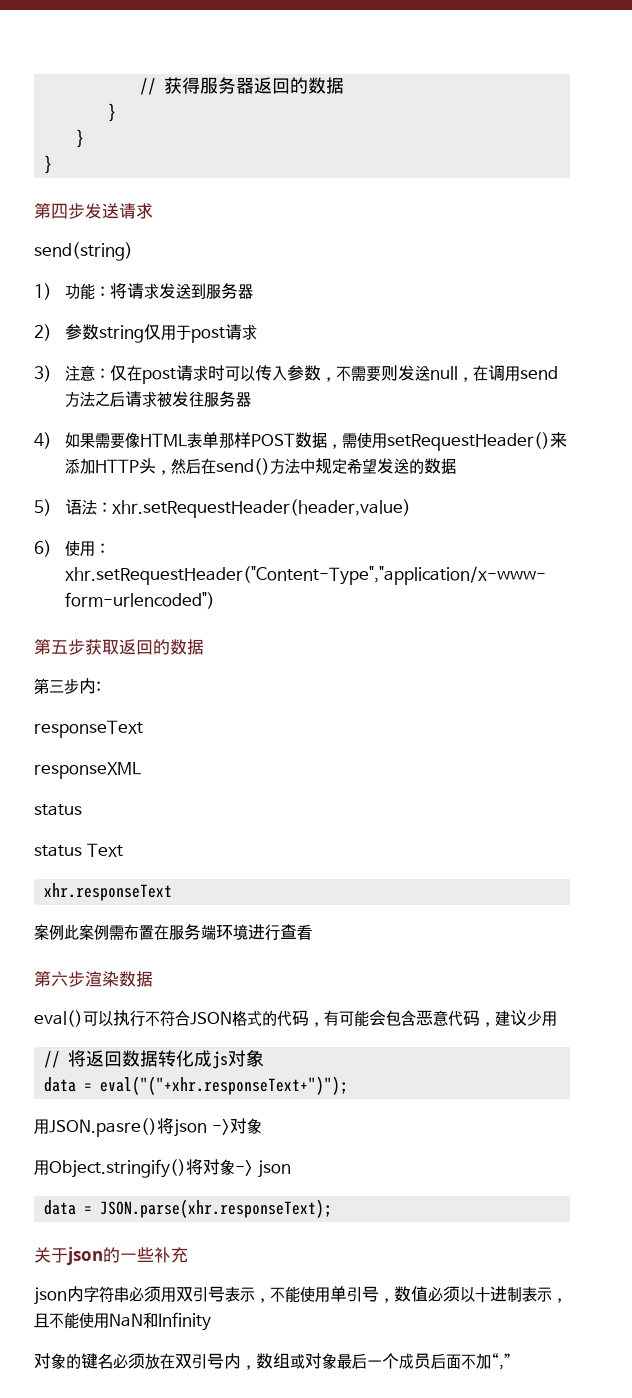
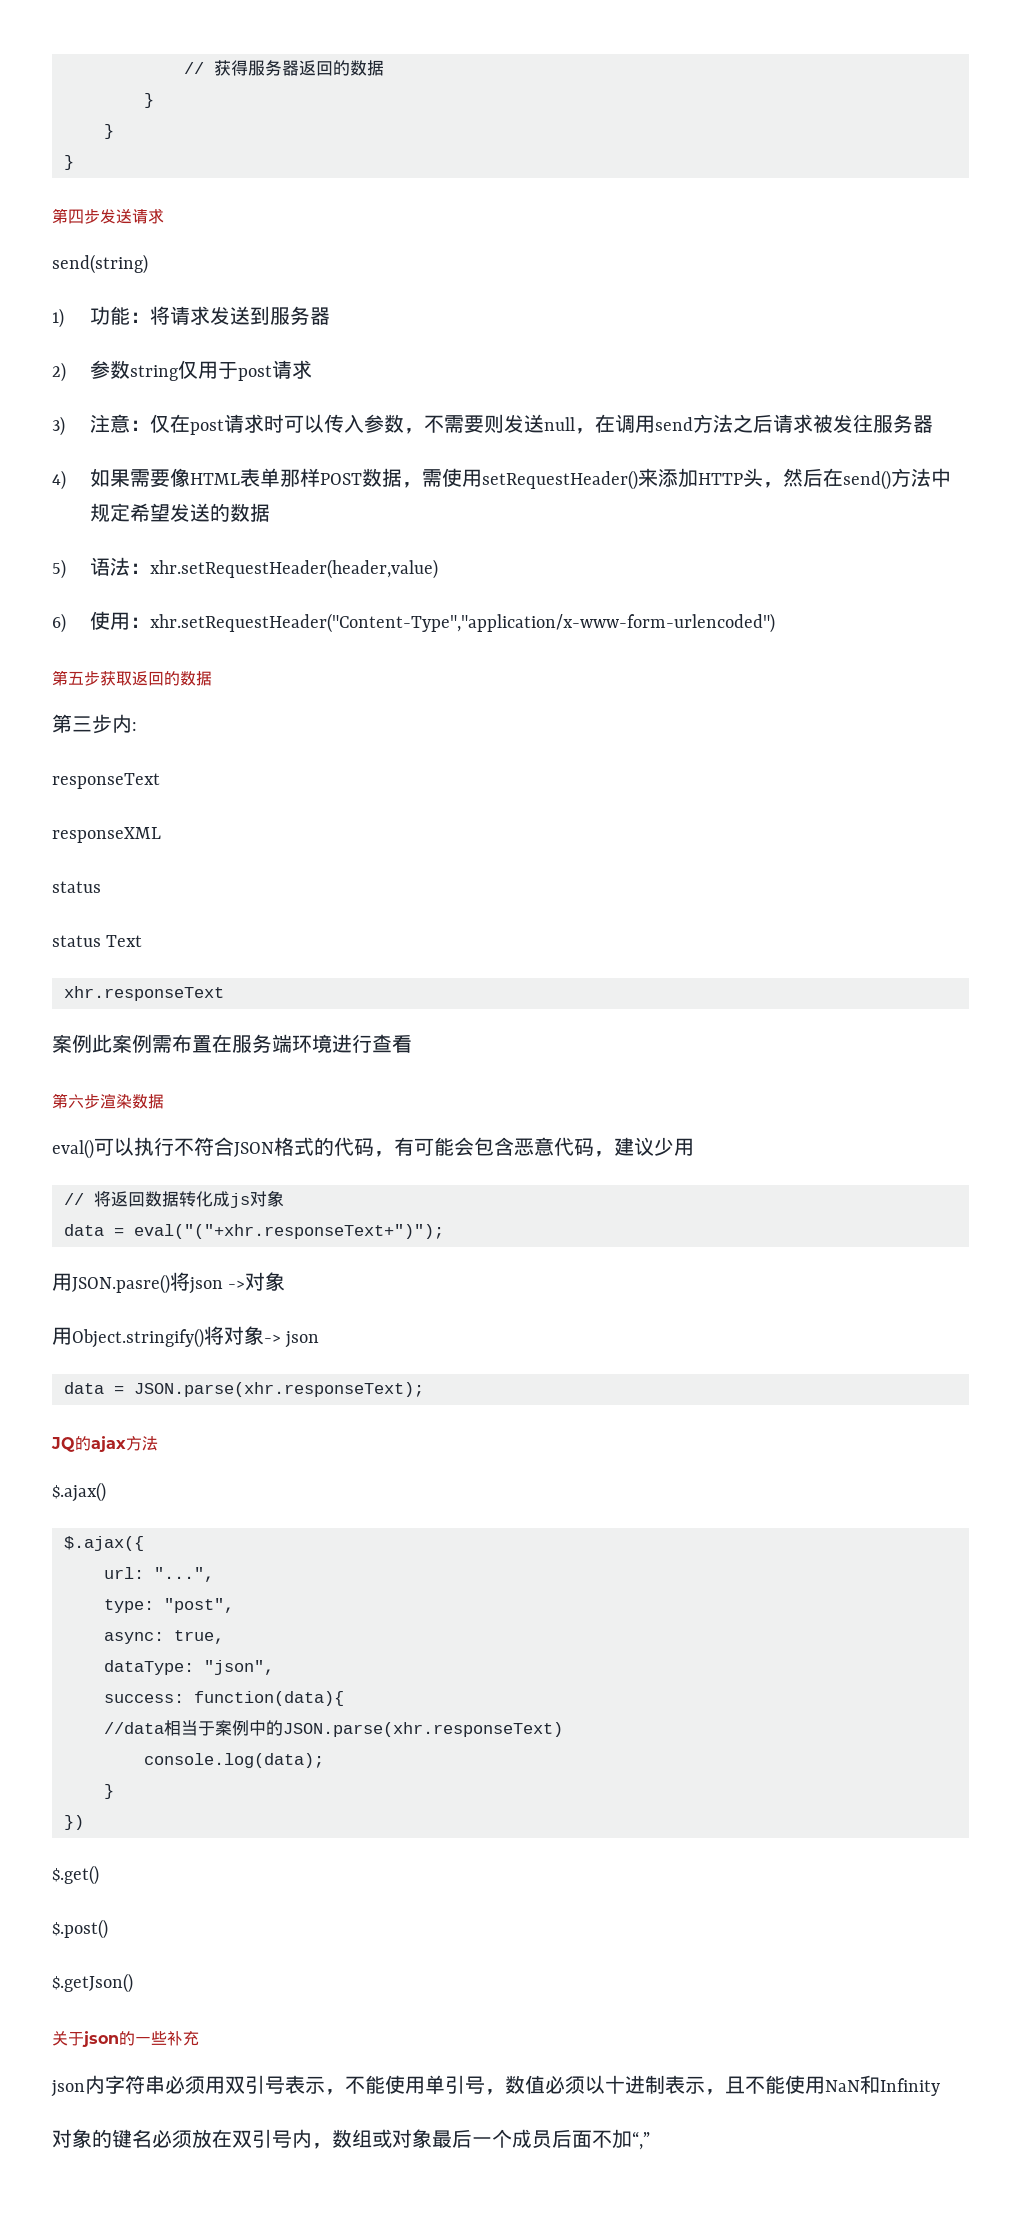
+ JQ的ajax方法
+ $.ajax()
+ $.ajax({
+ url: "...",
+ type: "post",
+ async: true,
+ dataType: "json",
+ success: function(data){
+ //data相当于案例中的JSON.parse(xhr.responseText)
+ console.log(data);
+ }
+ })
+ $.get()
+ $.post()
+ $.getJson()

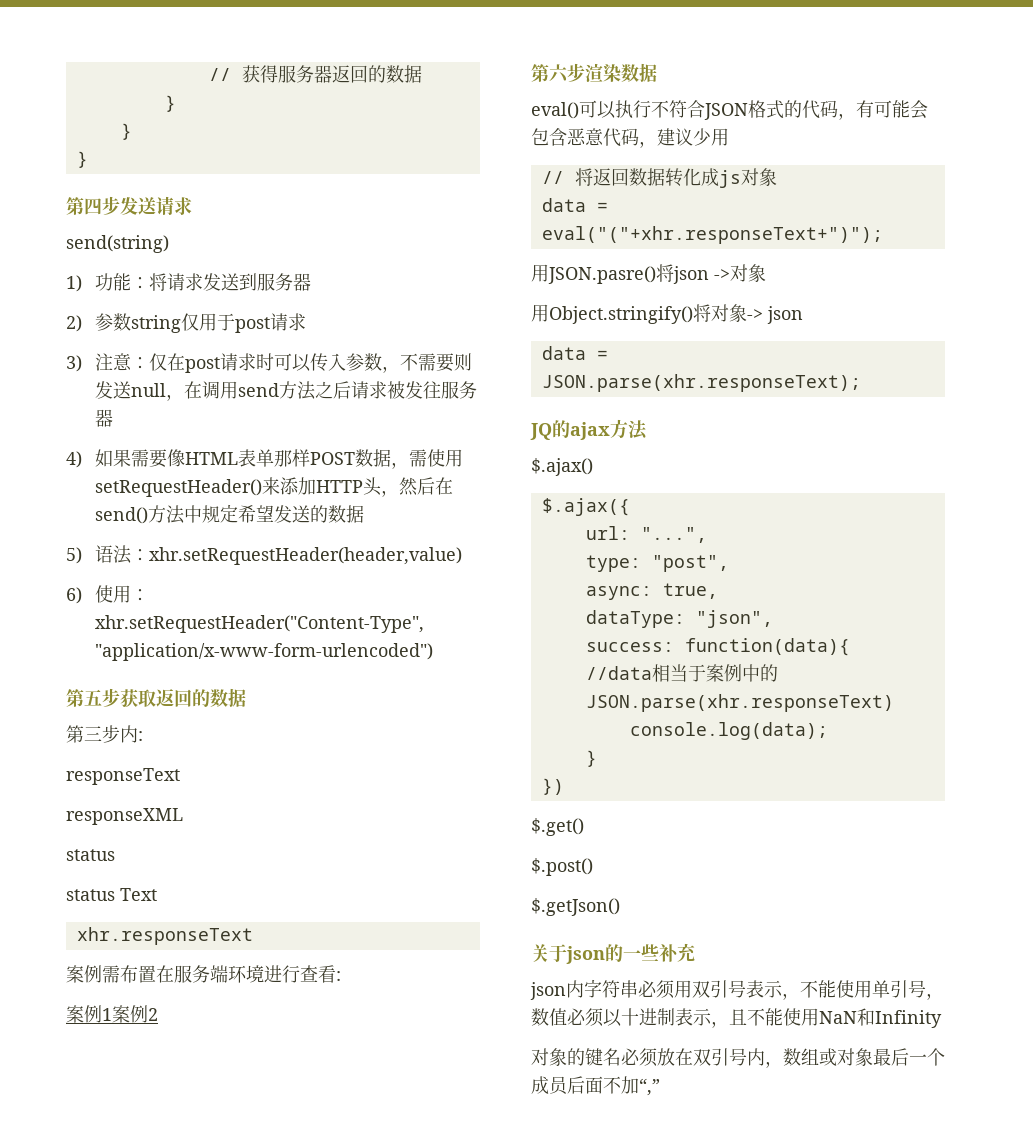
- 案例此案例需布置在服务端环境进行查看
+ 案例需布置在服务端环境进行查看:
+ 案例1案例2

